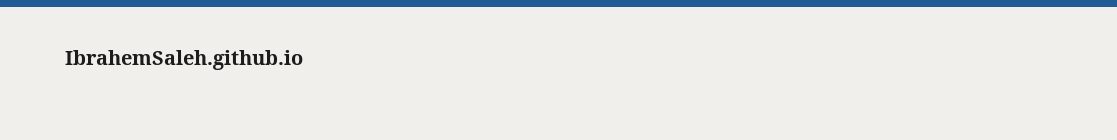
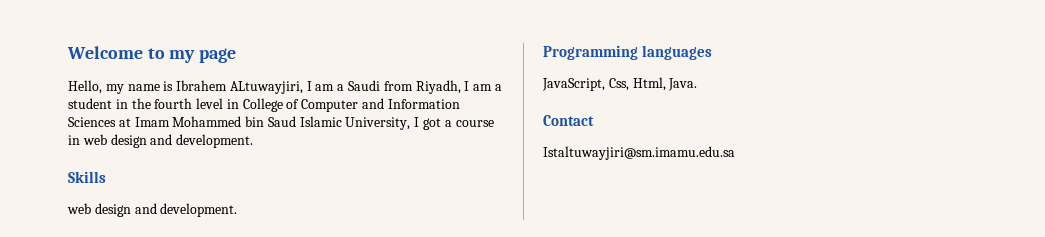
- IbrahemSaleh.github.io
+ Welcome to my page
+ Hello, my name is Ibrahem ALtuwayjiri, I am a Saudi from Riyadh, I am a student in the fourth level in College of Computer and Information Sciences at Imam Mohammed bin Saud Islamic University, I got a course in web design and development.
+ Skills
+ web design and development.
+ Programming languages
+ JavaScript, Css, Html, Java.
+ Contact
+ Istaltuwayjiri@sm.imamu.edu.sa

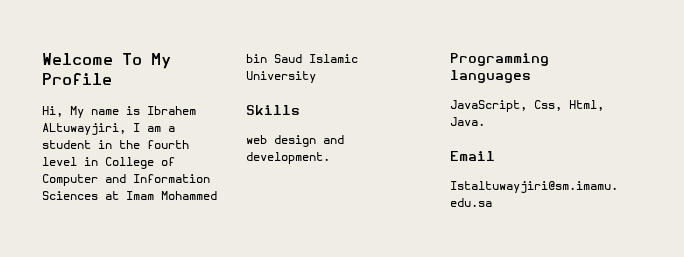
- Welcome to my page
- Hello, my name is Ibrahem ALtuwayjiri, I am a Saudi from Riyadh, I am a student in the fourth level in College of Computer and Information Sciences at Imam Mohammed bin Saud Islamic University, I got a course in web design and development.
+ Welcome To My Profile
+ Hi, My name is Ibrahem ALtuwayjiri, I am a student in the fourth level in College of Computer and Information Sciences at Imam Mohammed bin Saud Islamic University
- Contact
+ Email

